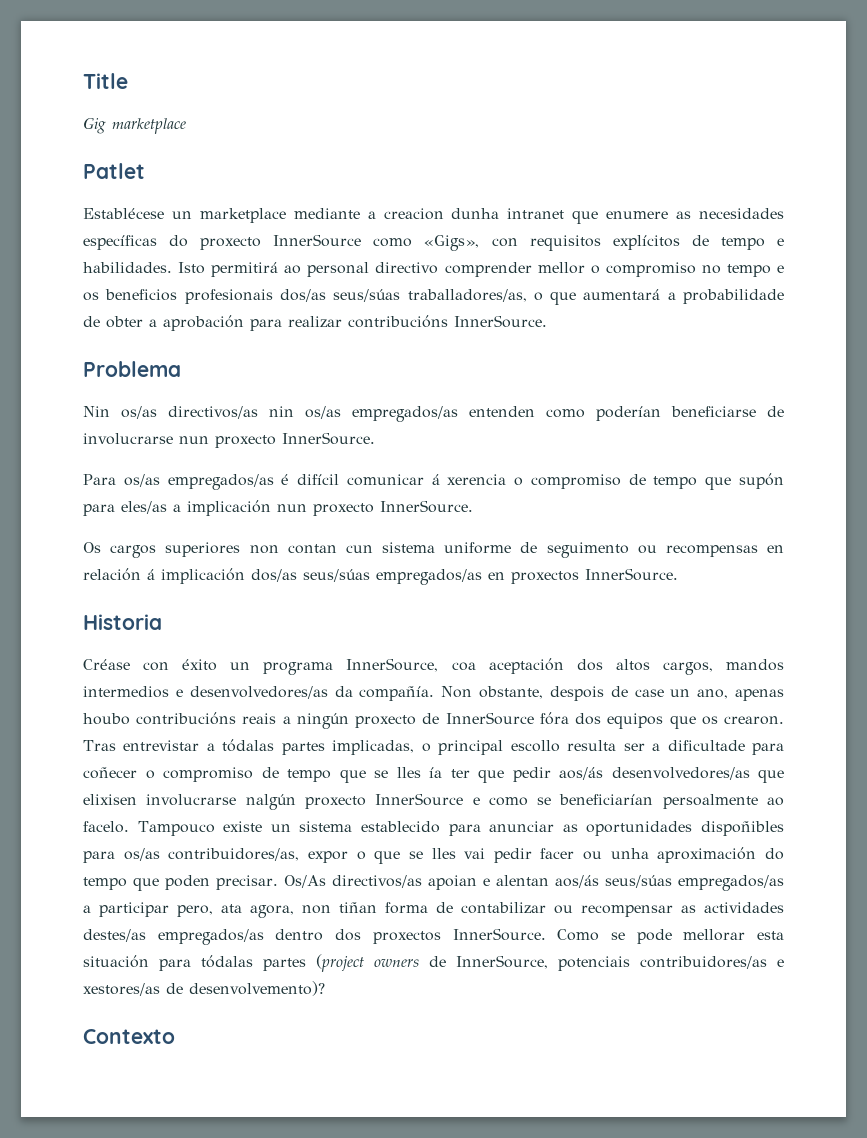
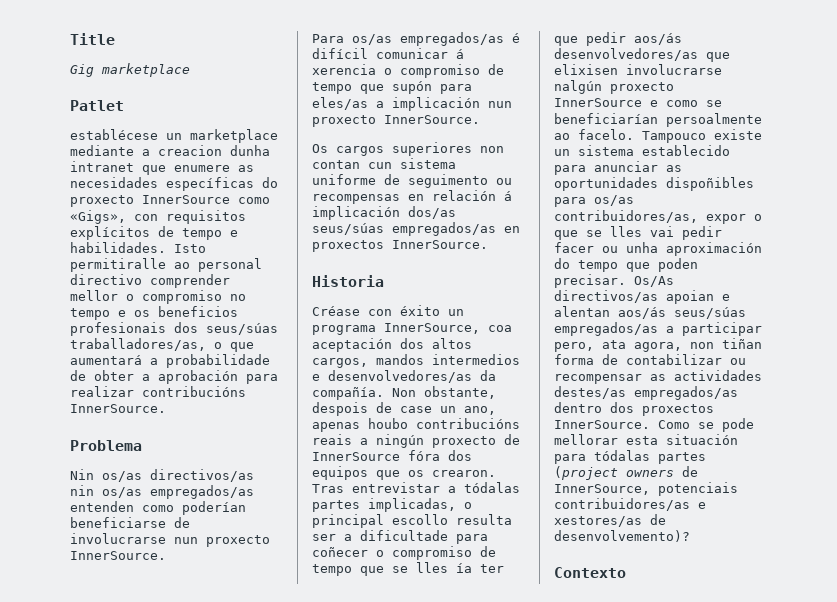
- Establécese un marketplace mediante a creacion dunha intranet que enumere as necesidades específicas do proxecto InnerSource como «Gigs», con requisitos explícitos de tempo e habilidades.
+ establécese un marketplace mediante a creacion dunha intranet que enumere as necesidades específicas do proxecto InnerSource como «Gigs», con requisitos explícitos de tempo e habilidades.
- Isto permitirá ao personal directivo comprender mellor o compromiso no tempo e os beneficios profesionais dos/as seus/súas traballadores/as, o que aumentará a probabilidade de obter a aprobación para realizar contribucións InnerSource.
+ Isto permitiralle ao personal directivo comprender mellor o compromiso no tempo e os beneficios profesionais dos seus/súas traballadores/as, o que aumentará a probabilidade de obter a aprobación para realizar contribucións InnerSource.

